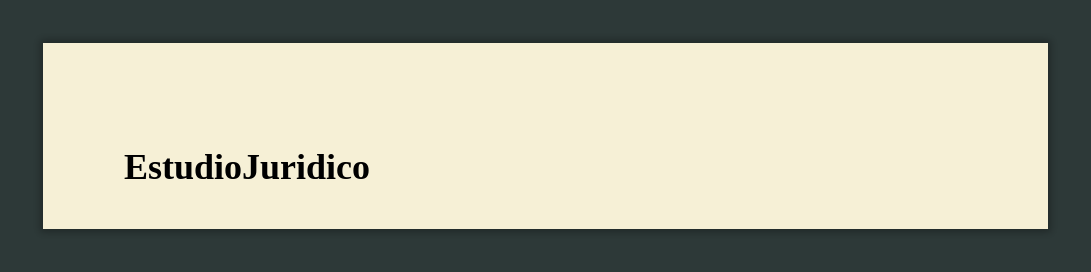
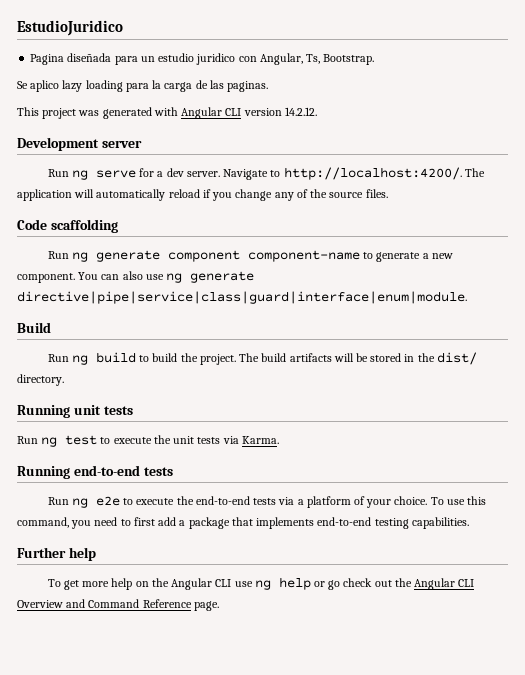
+ Pagina diseñada para un estudio juridico con Angular, Ts, Bootstrap.
+ Se aplico lazy loading para la carga de las paginas.
+ This project was generated with Angular CLI version 14.2.12.
+ Development server
+ Run ng serve for a dev server. Navigate to http://localhost:4200/. The application will automatically reload if you change any of the source files.
+ Code scaffolding
+ Run ng generate component component-name to generate a new component. You can also use ng generate directive|pipe|service|class|guard|interface|enum|module.
+ Build
+ Run ng build to build the project. The build artifacts will be stored in the dist/ directory.
+ Running unit tests
+ Run ng test to execute the unit tests via Karma.
+ Running end-to-end tests
+ Run ng e2e to execute the end-to-end tests via a platform of your choice. To use this command, you need to first add a package that implements end-to-end testing capabilities.
+ Further help
+ To get more help on the Angular CLI use ng help or go check out the Angular CLI Overview and Command Reference page.

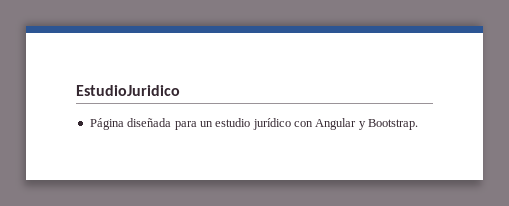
- Pagina diseñada para un estudio juridico con Angular, Ts, Bootstrap.
- Se aplico lazy loading para la carga de las paginas.
- This project was generated with Angular CLI version 14.2.12.
- Development server
- Run ng serve for a dev server. Navigate to http://localhost:4200/. The application will automatically reload if you change any of the source files.
- Code scaffolding
- Run ng generate component component-name to generate a new component. You can also use ng generate directive|pipe|service|class|guard|interface|enum|module.
- Build
- Run ng build to build the project. The build artifacts will be stored in the dist/ directory.
- Running unit tests
- Run ng test to execute the unit tests via Karma.
- Running end-to-end tests
- Run ng e2e to execute the end-to-end tests via a platform of your choice. To use this command, you need to first add a package that implements end-to-end testing capabilities.
- Further help
- To get more help on the Angular CLI use ng help or go check out the Angular CLI Overview and Command Reference page.
+ Página diseñada para un estudio jurídico con Angular y Bootstrap.

